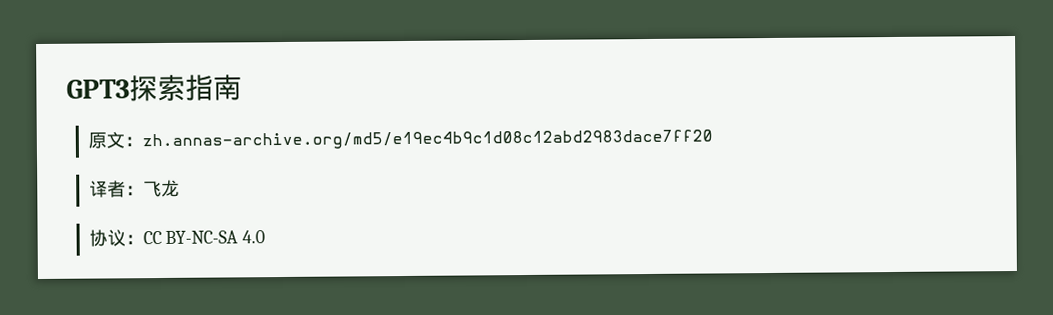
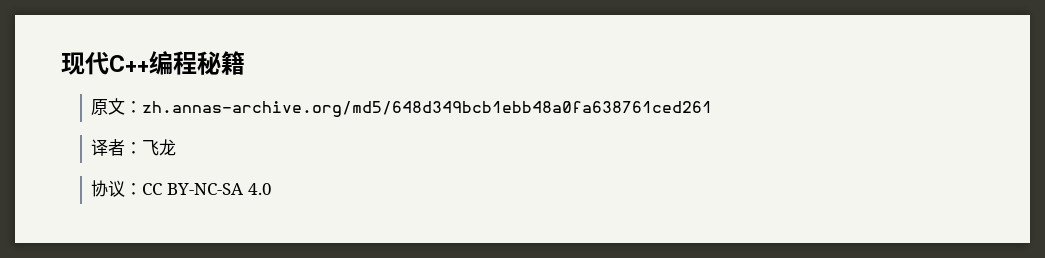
- GPT3探索指南
+ 现代C++编程秘籍
- 原文：zh.annas-archive.org/md5/e19ec4b9c1d08c12abd2983dace7ff20
+ 原文：zh.annas-archive.org/md5/648d349bcb1ebb48a0fa638761ced261

